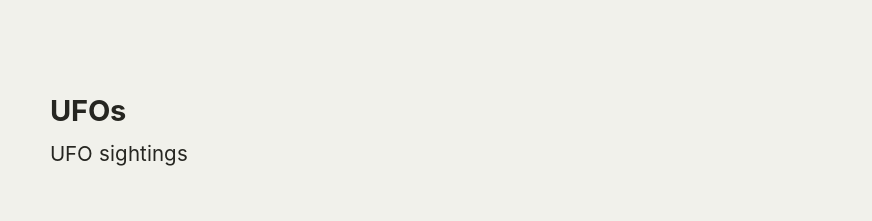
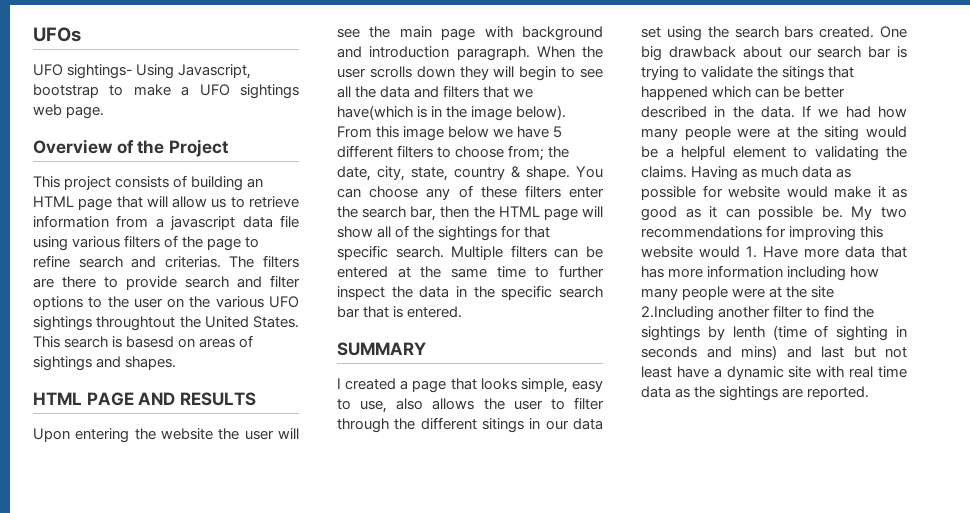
- UFO sightings
+ UFO sightings- Using Javascript, bootstrap to make a UFO sightings web page.
+ Overview of the Project
+ This project consists of building an HTML page that will allow us to retrieve information from a javascript data file using various filters of the page to refine search and criterias. The filters are there to provide search and filter options to the user on the various UFO sightings throughtout the United States. This search is basesd on areas of sightings and shapes.
+ HTML PAGE AND RESULTS
+ Upon entering the website the user will see the main page with background and introduction paragraph. When the user scrolls down they will begin to see all the data and filters that we have(which is in the image below). From this image below we have 5 different filters to choose from; the date, city, state, country & shape. You can choose any of these filters enter the search bar, then the HTML page will show all of the sightings for that specific search. Multiple filters can be entered at the same time to further inspect the data in the specific search bar that is entered.
+ SUMMARY
+ I created a page that looks simple, easy to use, also allows the user to filter through the different sitings in our data set using the search bars created. One big drawback about our search bar is trying to validate the sitings that happened which can be better described in the data. If we had how many people were at the siting would be a helpful element to validating the claims. Having as much data as possible for website would make it as good as it can possible be. My two recommendations for improving this website would 1. Have more data that has more information including how many people were at the site 2.Including another filter to find the sightings by lenth (time of sighting in seconds and mins) and last but not least have a dynamic site with real time data as the sightings are reported.

